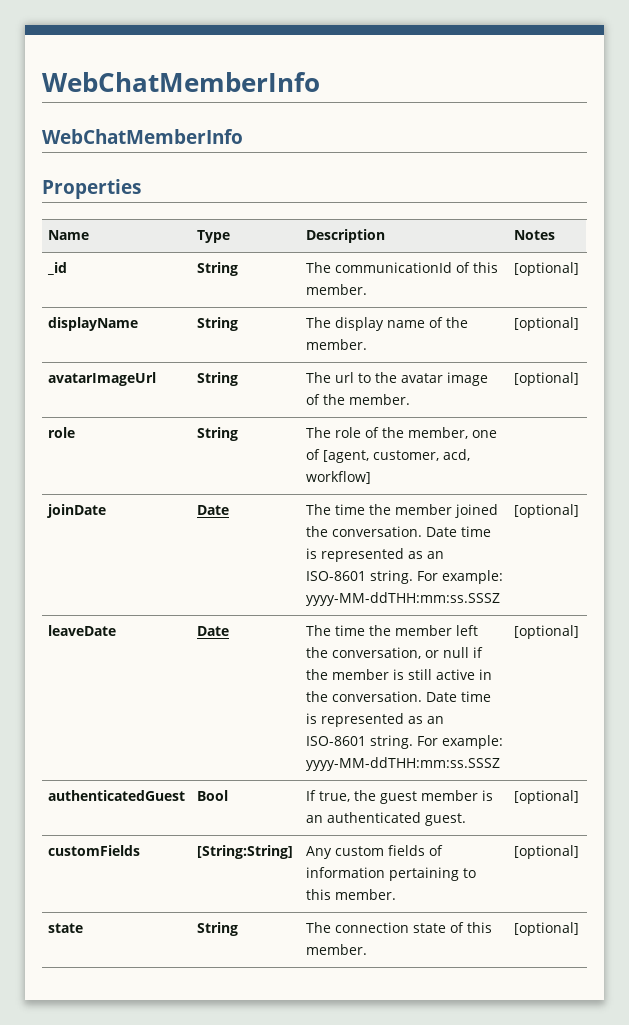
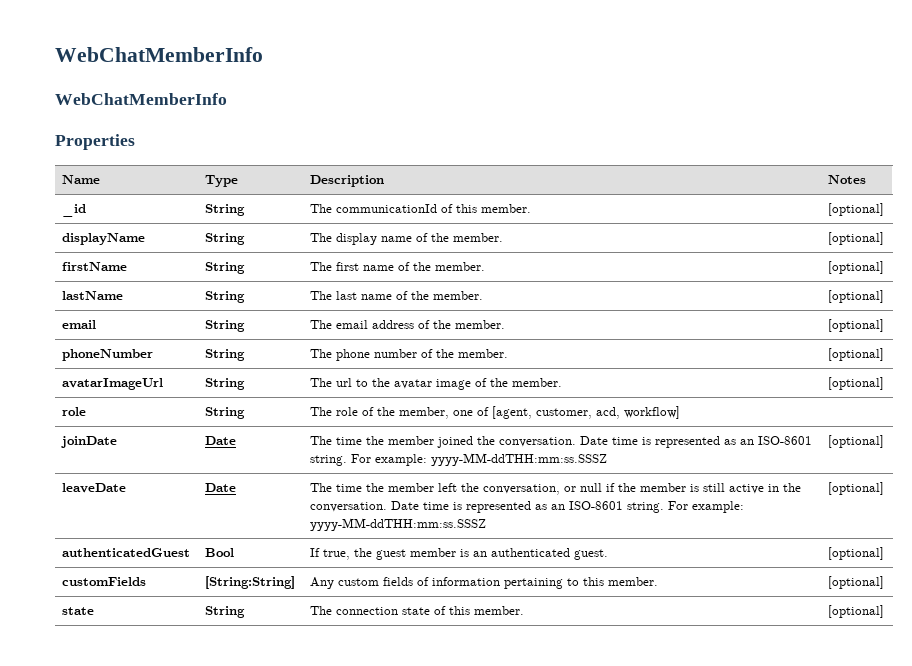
+ firstName | String | The first name of the member. | [optional]
+ lastName | String | The last name of the member. | [optional]
+ email | String | The email address of the member. | [optional]
+ phoneNumber | String | The phone number of the member. | [optional]

